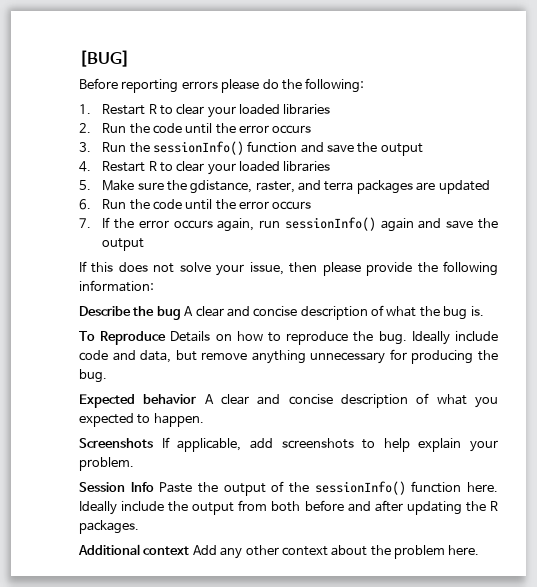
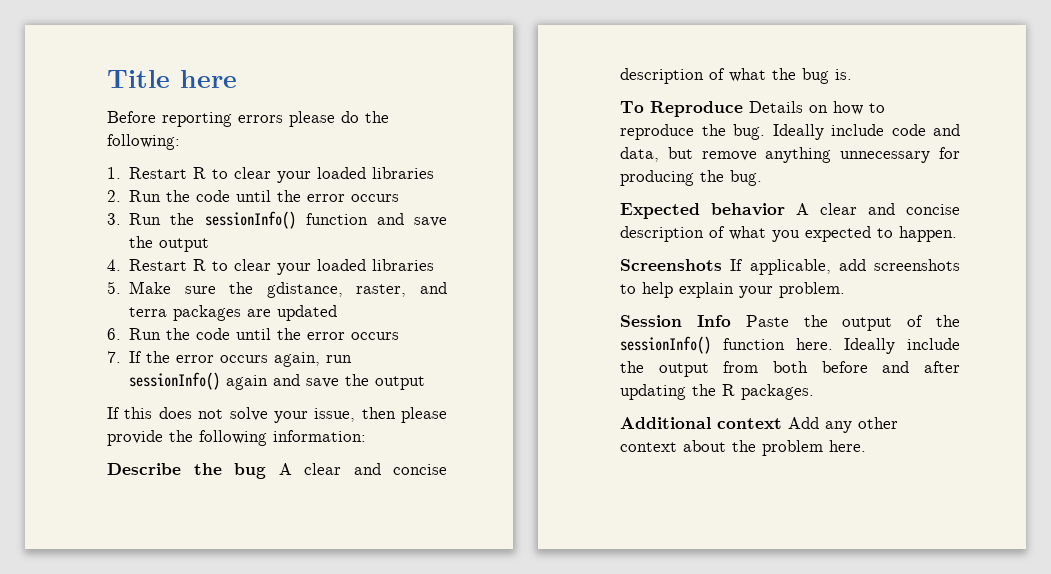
- [BUG]
+ Title here

